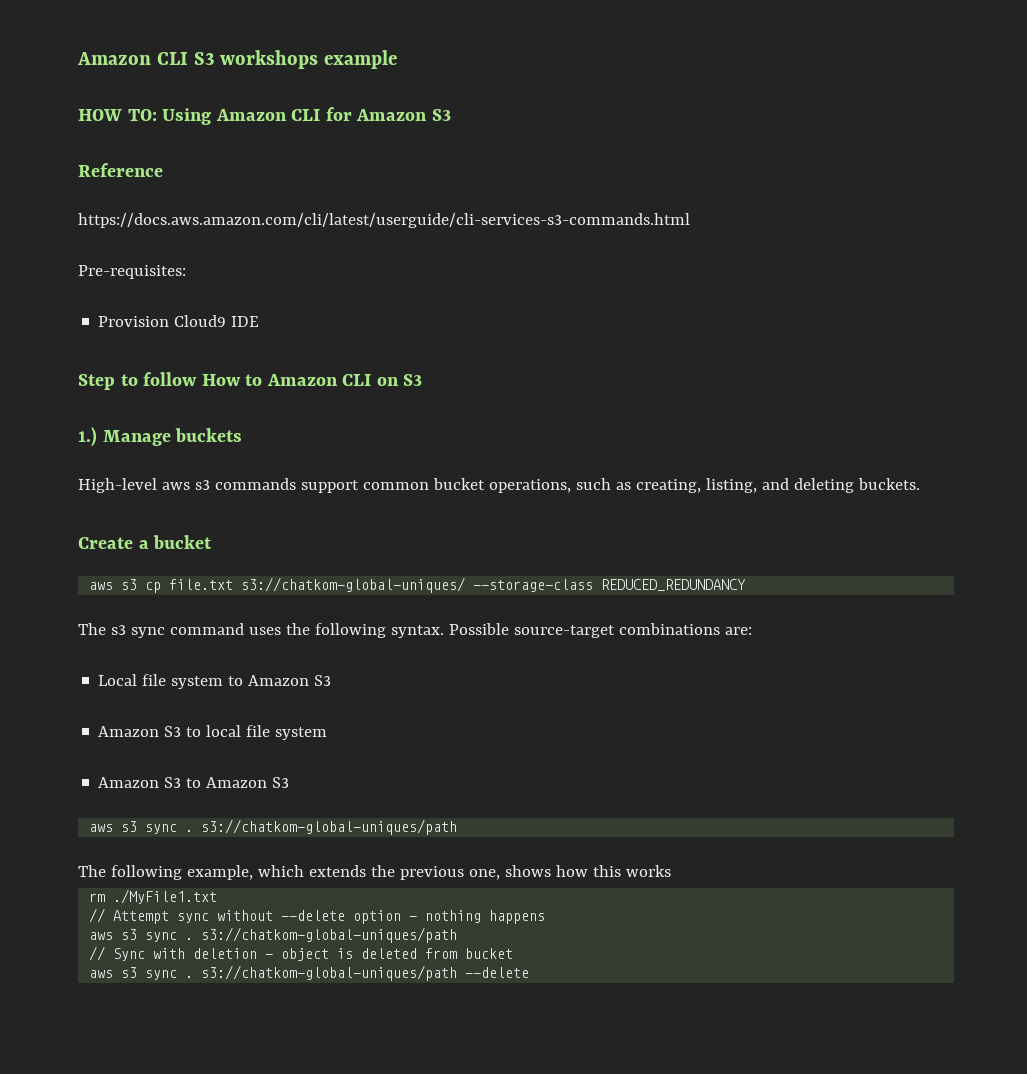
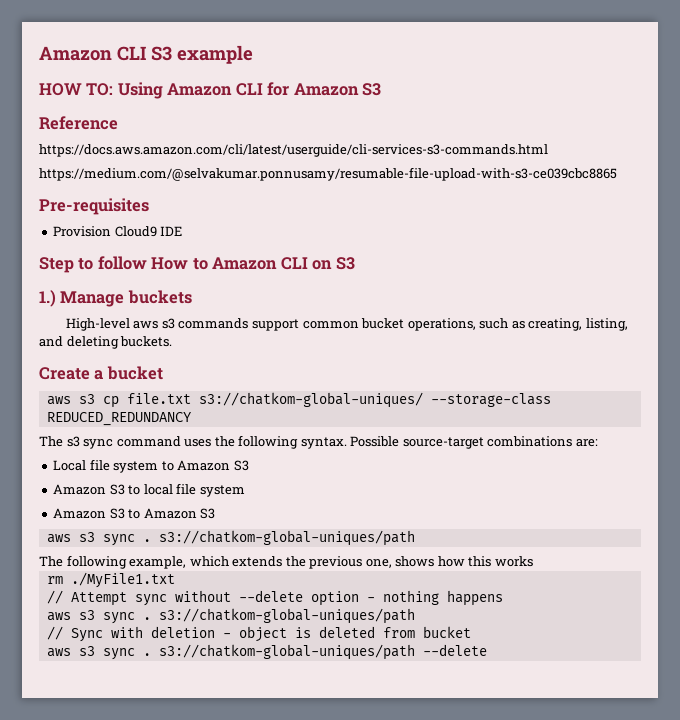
- Amazon CLI S3 workshops example
+ Amazon CLI S3 example
- Pre-requisites:
+ https://medium.com/@selvakumar.ponnusamy/resumable-file-upload-with-s3-ce039cbc8865
+ Pre-requisites

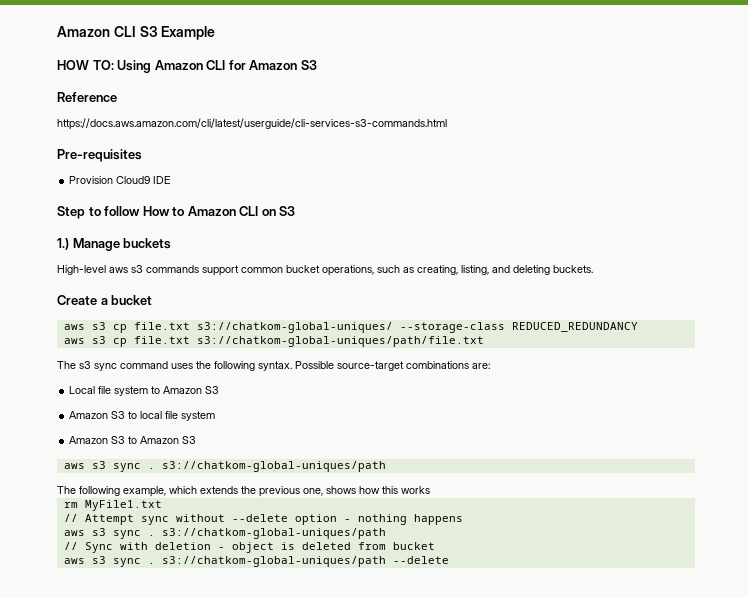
- Amazon CLI S3 example
+ Amazon CLI S3 Example
- https://medium.com/@selvakumar.ponnusamy/resumable-file-upload-with-s3-ce039cbc8865
+ aws s3 cp file.txt s3://chatkom-global-uniques/path/file.txt
- rm ./MyFile1.txt
+ rm MyFile1.txt

